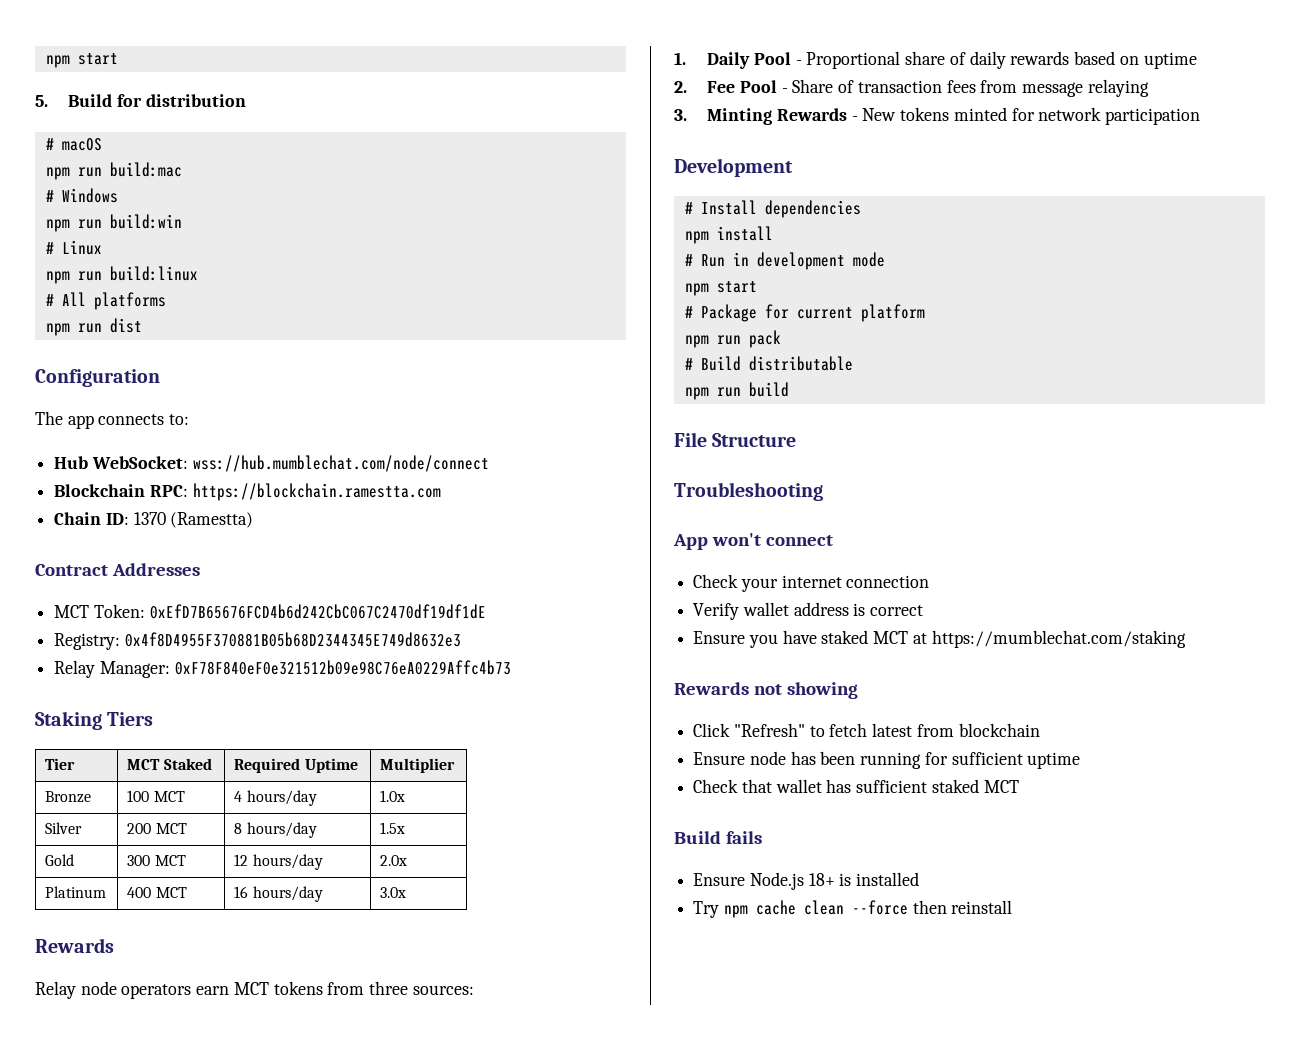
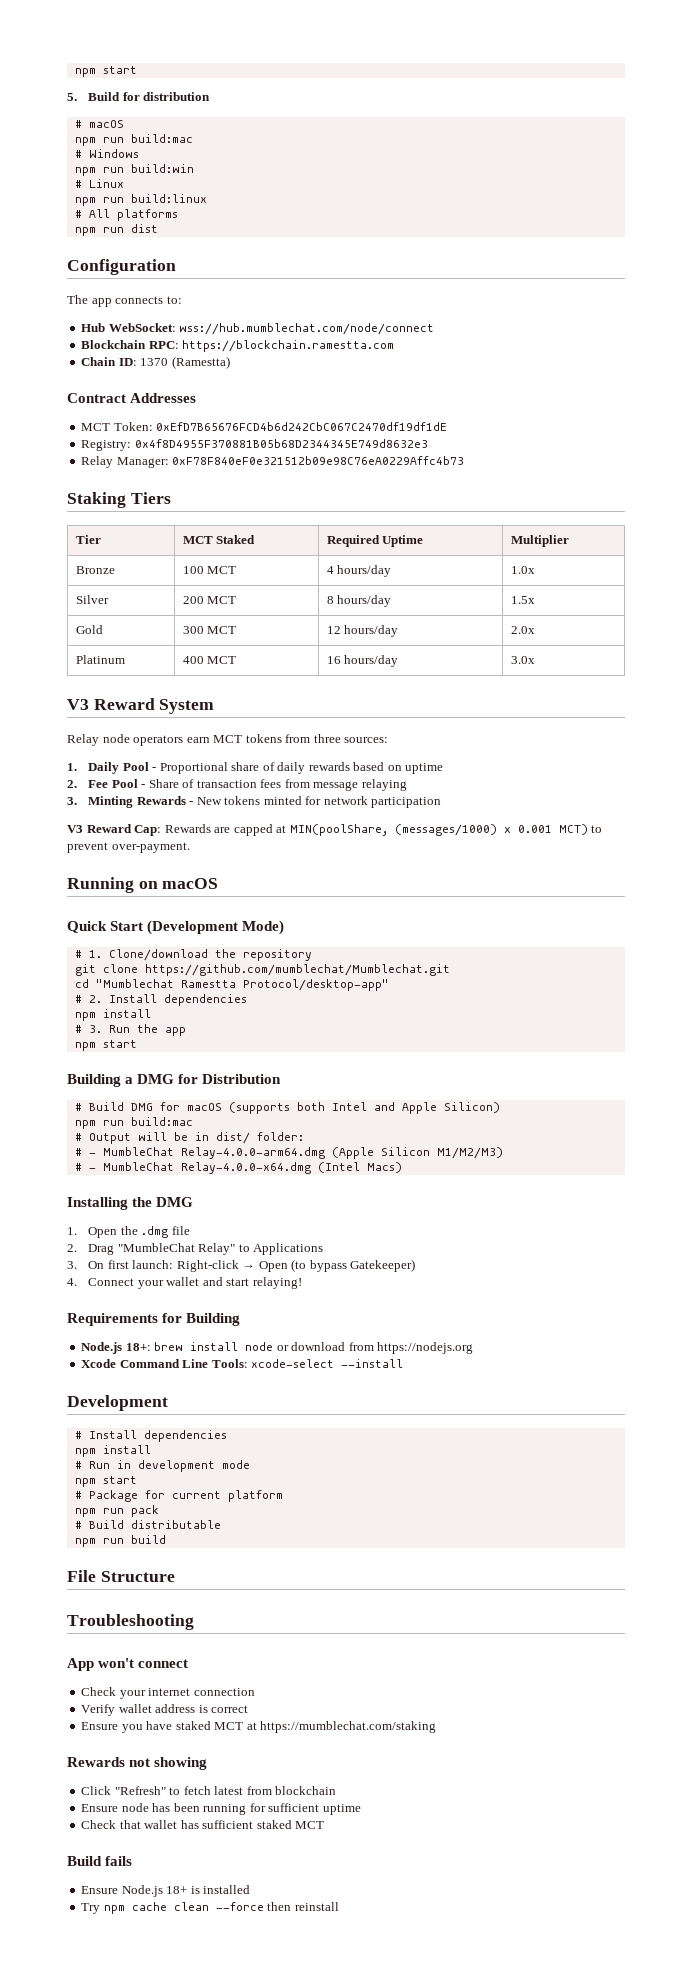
  Platinum | 400 MCT | 16 hours/day | 3.0x
- Rewards
+ V3 Reward System
+ V3 Reward Cap: Rewards are capped at MIN(poolShare, (messages/1000) × 0.001 MCT) to prevent over-payment.
+ Running on macOS
+ Quick Start (Development Mode)
+ # 1. Clone/download the repository
+ git clone https://github.com/mumblechat/Mumblechat.git
+ cd "Mumblechat Ramestta Protocol/desktop-app"
+ # 2. Install dependencies
+ npm install
+ # 3. Run the app
+ npm start
+ Building a DMG for Distribution
+ # Build DMG for macOS (supports both Intel and Apple Silicon)
+ npm run build:mac
+ # Output will be in dist/ folder:
+ # - MumbleChat Relay-4.0.0-arm64.dmg (Apple Silicon M1/M2/M3)
+ # - MumbleChat Relay-4.0.0-x64.dmg (Intel Macs)
+ Installing the DMG
+ 1. Open the .dmg file
+ 2. Drag "MumbleChat Relay" to Applications
+ 3. On first launch: Right-click → Open (to bypass Gatekeeper)
+ 4. Connect your wallet and start relaying!
+ Requirements for Building
+ Node.js 18+: brew install node or download from https://nodejs.org
+ Xcode Command Line Tools: xcode-select --install

